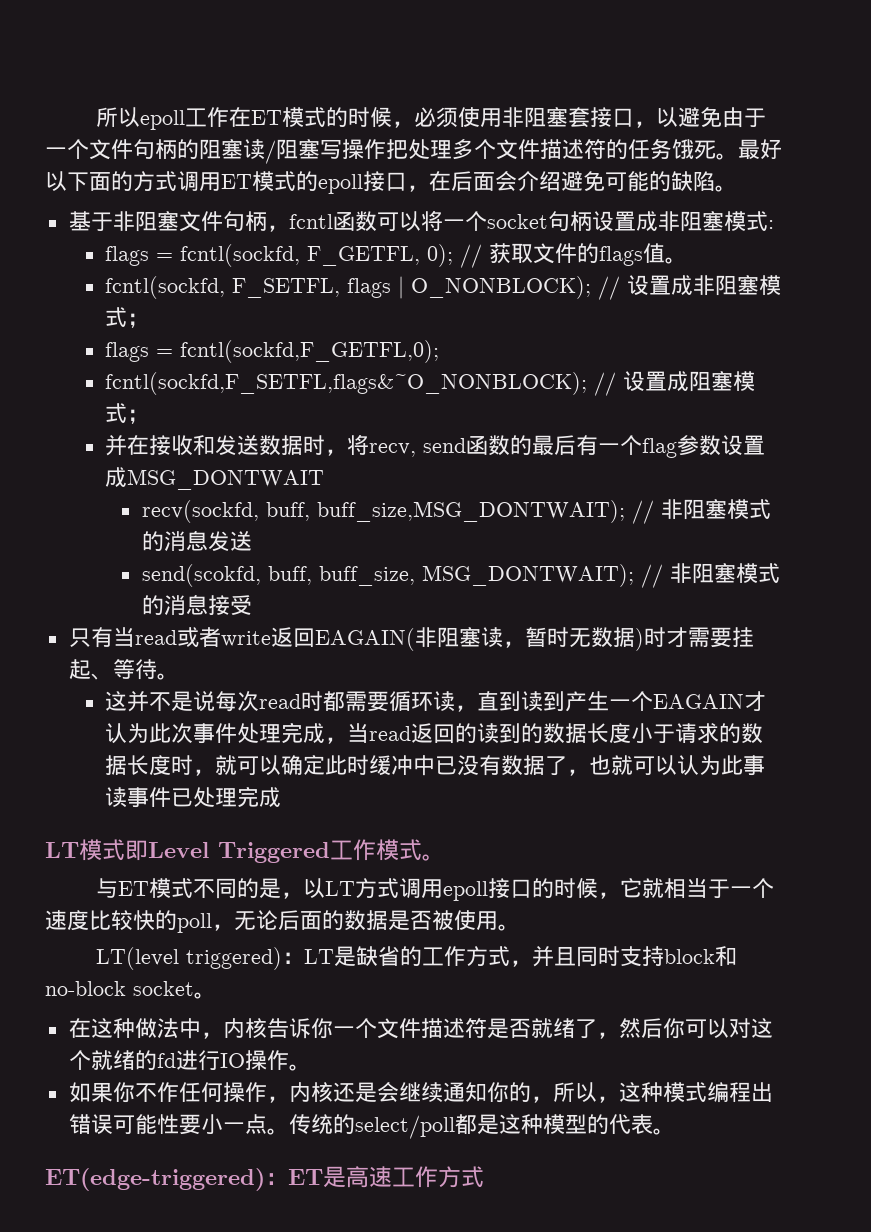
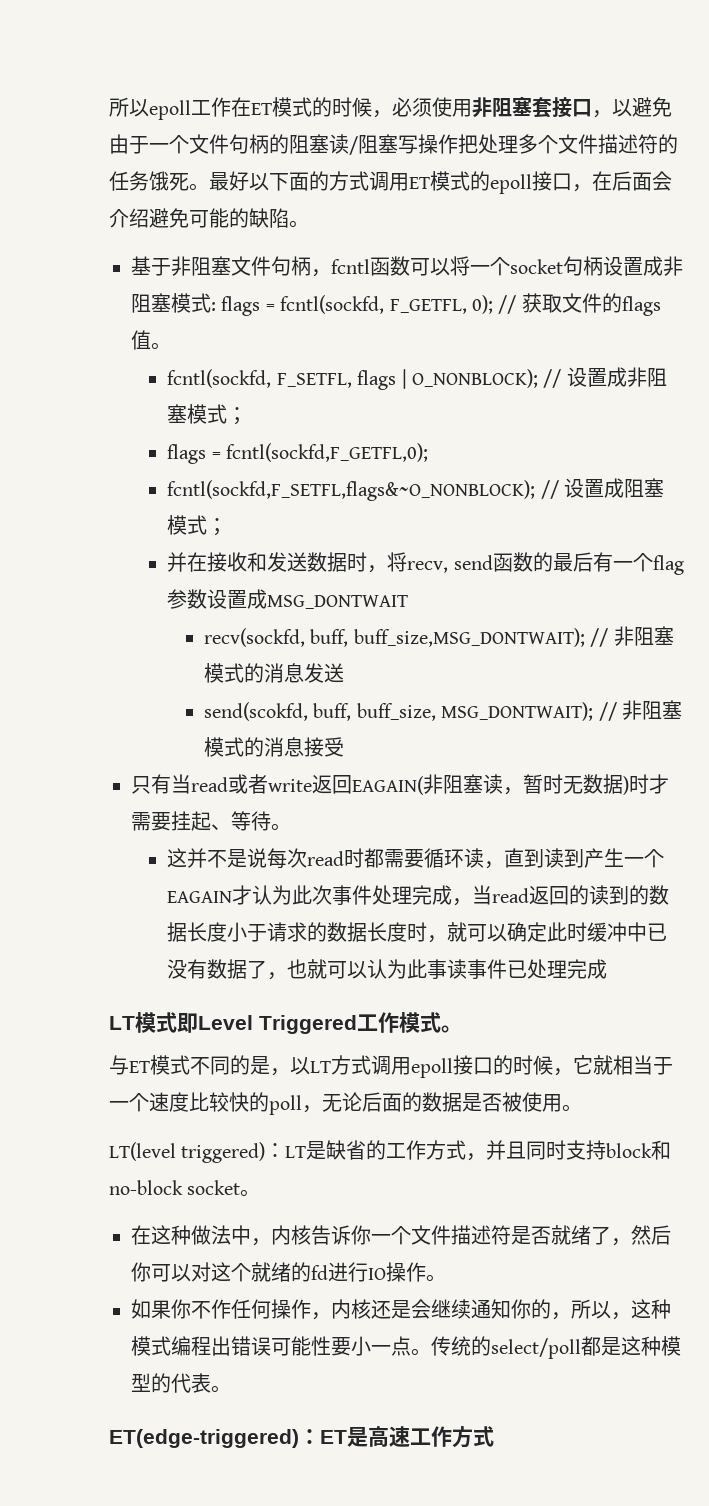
- 基于非阻塞文件句柄，fcntl函数可以将一个socket句柄设置成非阻塞模式:
- flags = fcntl(sockfd, F_GETFL, 0); // 获取文件的flags值。
+ 基于非阻塞文件句柄，fcntl函数可以将一个socket句柄设置成非阻塞模式: flags = fcntl(sockfd, F_GETFL, 0); // 获取文件的flags值。

